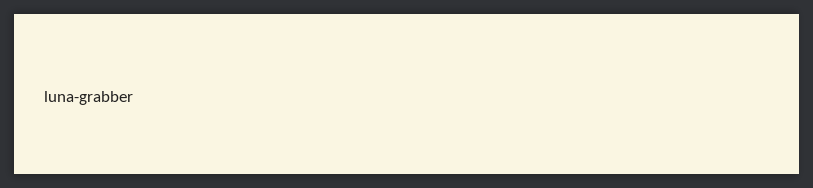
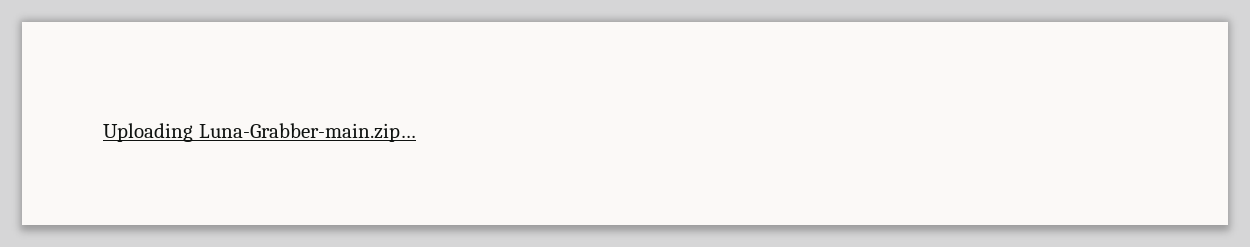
- luna-grabber
+ Uploading Luna-Grabber-main.zip…

